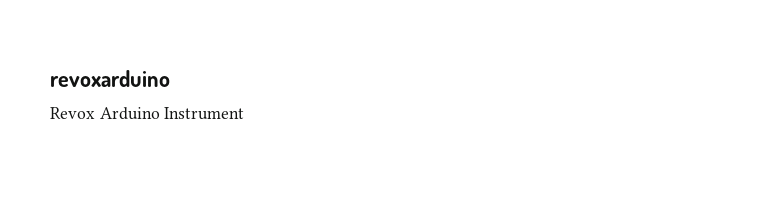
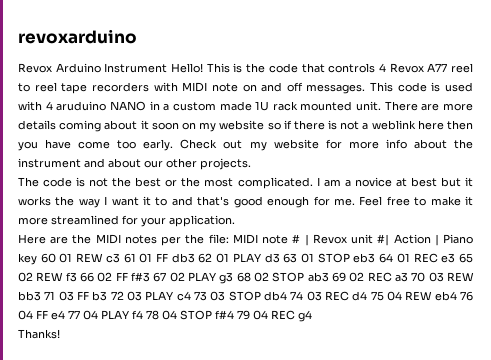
- Revox Arduino Instrument
+ Revox Arduino Instrument Hello! This is the code that controls 4 Revox A77 reel to reel tape recorders with MIDI note on and off messages. This code is used with 4 aruduino NANO in a custom made 1U rack mounted unit. There are more details coming about it soon on my website so if there is not a weblink here then you have come too early. Check out my website for more info about the instrument and about our other projects.
+ The code is not the best or the most complicated. I am a novice at best but it works the way I want it to and that's good enough for me. Feel free to make it more streamlined for your application.
+ Here are the MIDI notes per the file: MIDI note # | Revox unit #| Action | Piano key 60 01 REW c3 61 01 FF db3 62 01 PLAY d3 63 01 STOP eb3 64 01 REC e3 65 02 REW f3 66 02 FF f#3 67 02 PLAY g3 68 02 STOP ab3 69 02 REC a3 70 03 REW bb3 71 03 FF b3 72 03 PLAY c4 73 03 STOP db4 74 03 REC d4 75 04 REW eb4 76 04 FF e4 77 04 PLAY f4 78 04 STOP f#4 79 04 REC g4
+ Thanks!

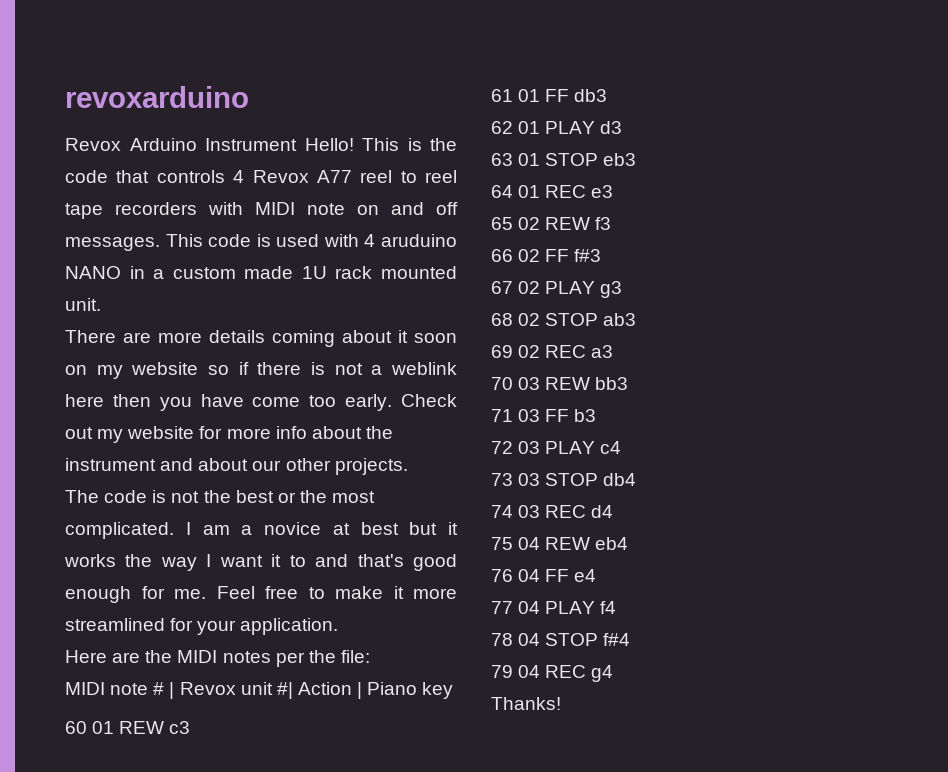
- This code is used with 4 aruduino NANO in a custom made 1U rack mounted unit. There are more details coming about it soon on my website so if there is not a weblink here then you have come too early.
+ This code is used with 4 aruduino NANO in a custom made 1U rack mounted unit.
+ There are more details coming about it soon on my website so if there is not a weblink here then you have come too early.
- Here are the MIDI notes per the file: MIDI note # | Revox unit #| Action | Piano key 60 01 REW c3 61 01 FF db3 62 01 PLAY d3 63 01 STOP eb3 64 01 REC e3 65 02 REW f3 66 02 FF f#3 67 02 PLAY g3 68 02 STOP ab3 69 02 REC a3 70 03 REW bb3 71 03 FF b3 72 03 PLAY c4 73 03 STOP db4 74 03 REC d4 75 04 REW eb4 76 04 FF e4 77 04 PLAY f4 78 04 STOP f#4 79 04 REC g4
+ Here are the MIDI notes per the file:
+ MIDI note # | Revox unit #| Action | Piano key
+ 60 01 REW c3
+ 61 01 FF db3
+ 62 01 PLAY d3
+ 63 01 STOP eb3
+ 64 01 REC e3
+ 65 02 REW f3
+ 66 02 FF f#3
+ 67 02 PLAY g3
+ 68 02 STOP ab3
+ 69 02 REC a3
+ 70 03 REW bb3
+ 71 03 FF b3
+ 72 03 PLAY c4
+ 73 03 STOP db4
+ 74 03 REC d4
+ 75 04 REW eb4
+ 76 04 FF e4
+ 77 04 PLAY f4
+ 78 04 STOP f#4
+ 79 04 REC g4

